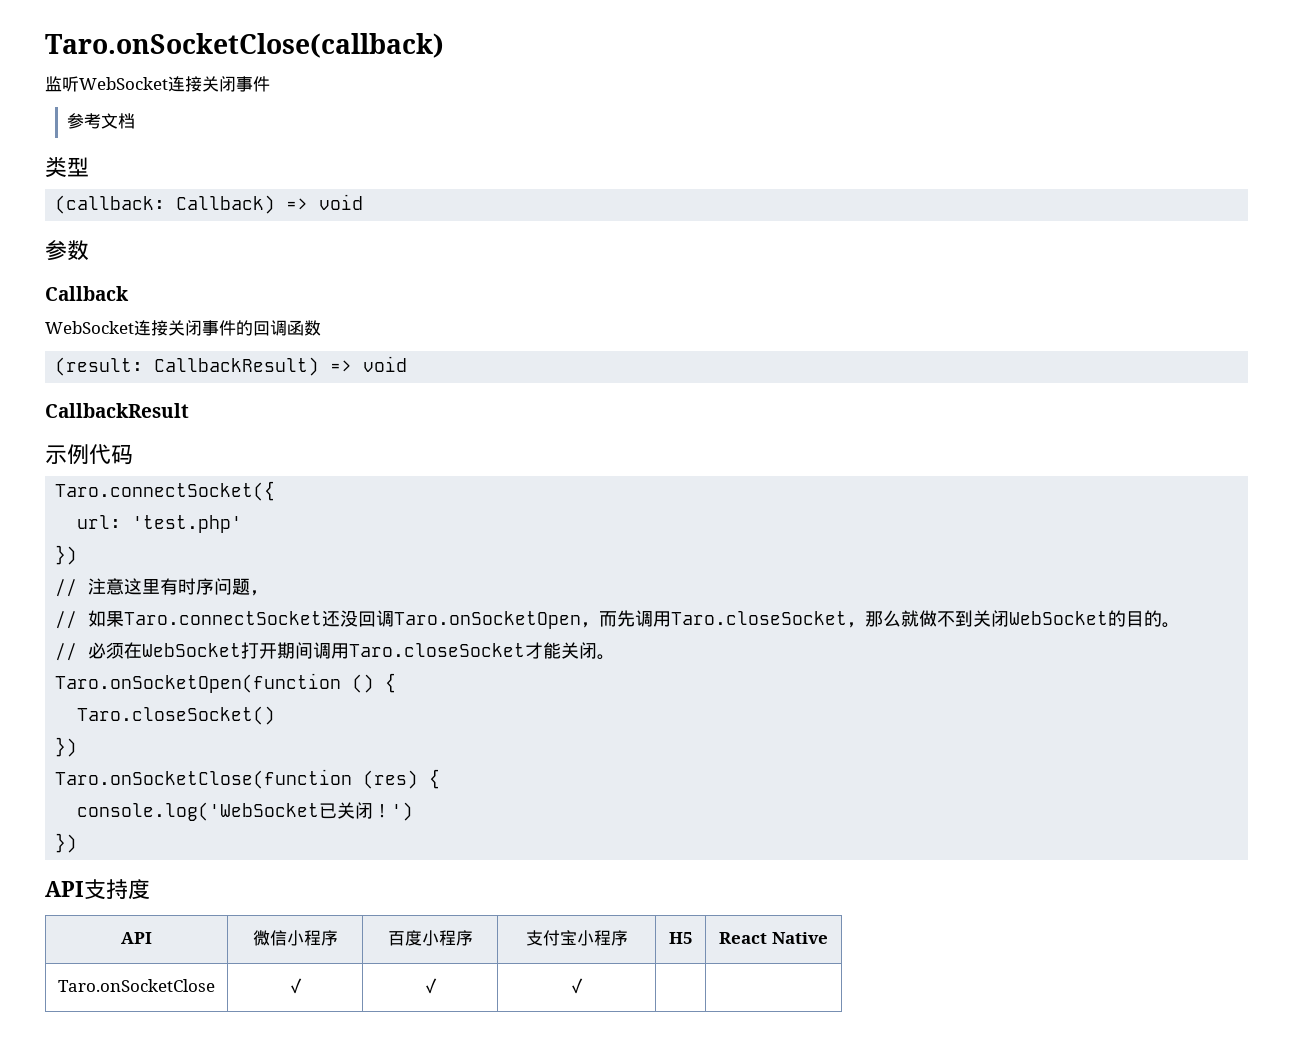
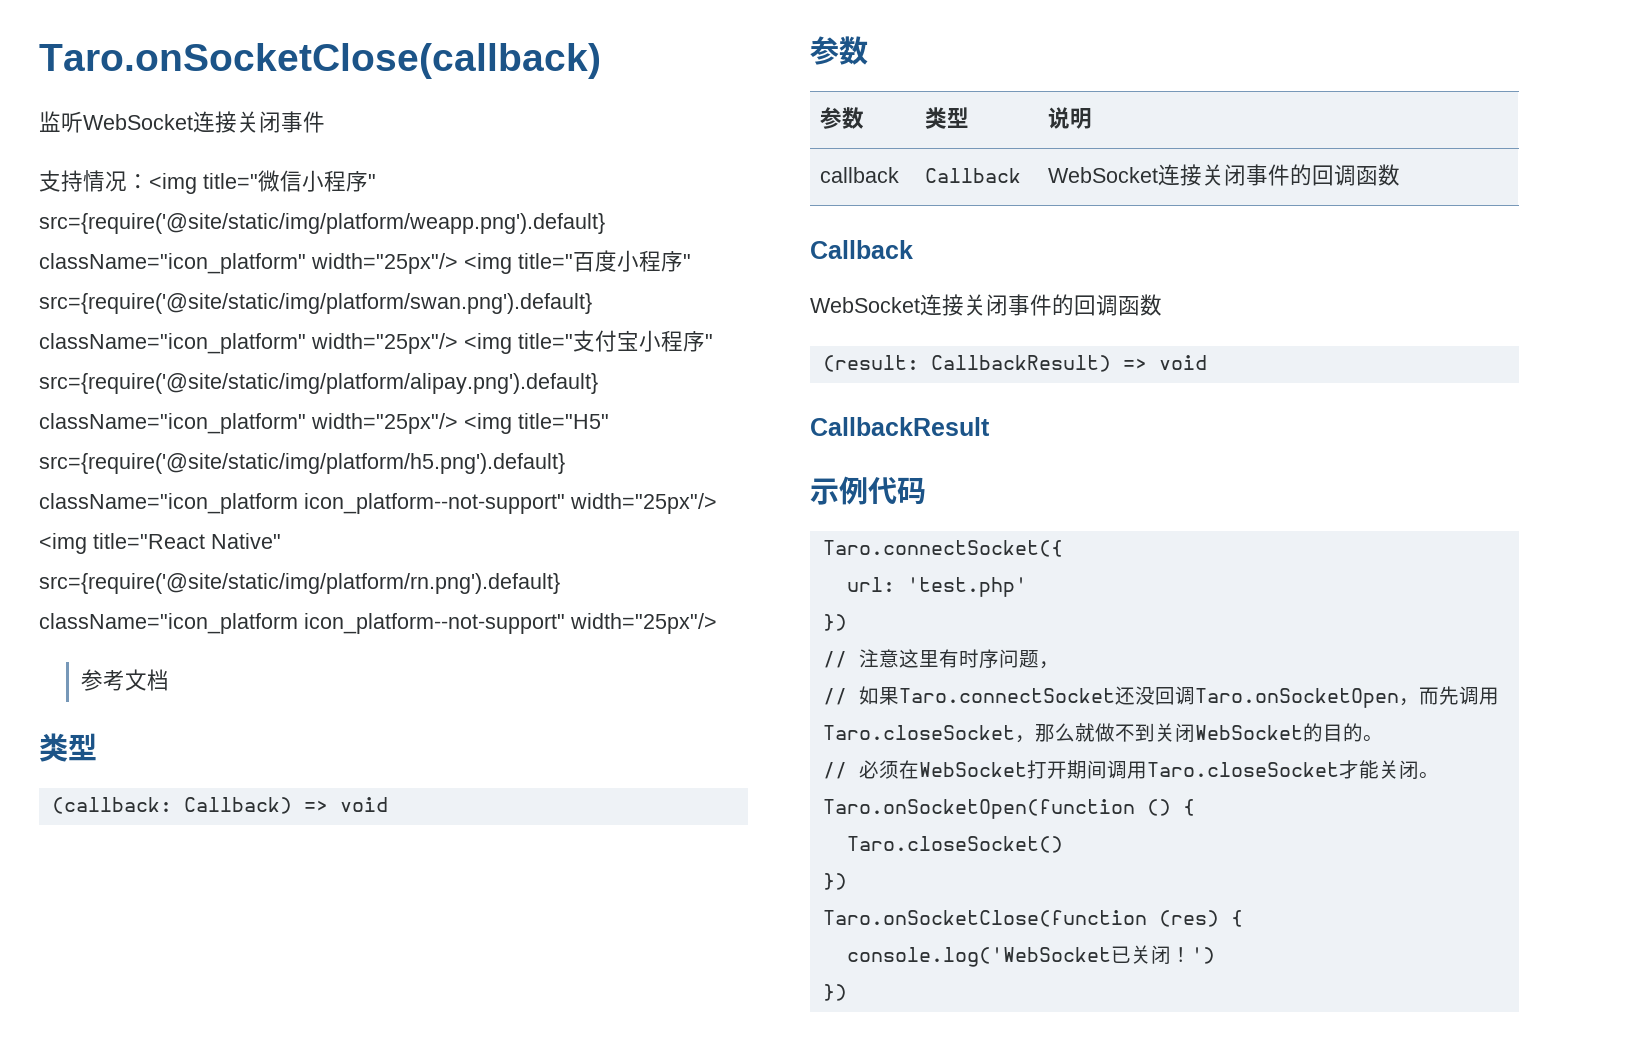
+ 支持情况：<img title="微信小程序" src={require('@site/static/img/platform/weapp.png').default} className="icon_platform" width="25px"/> <img title="百度小程序" src={require('@site/static/img/platform/swan.png').default} className="icon_platform" width="25px"/> <img title="支付宝小程序" src={require('@site/static/img/platform/alipay.png').default} className="icon_platform" width="25px"/> <img title="H5" src={require('@site/static/img/platform/h5.png').default} className="icon_platform icon_platform--not-support" width="25px"/> <img title="React Native" src={require('@site/static/img/platform/rn.png').default} className="icon_platform icon_platform--not-support" width="25px"/>
+ 参数 | 类型 | 说明
+ callback | Callback | WebSocket连接关闭事件的回调函数
- API支持度
- API | 微信小程序 | 百度小程序 | 支付宝小程序 | H5 | React Native
- Taro.onSocketClose | ✓ | ✓ | ✓ | |

